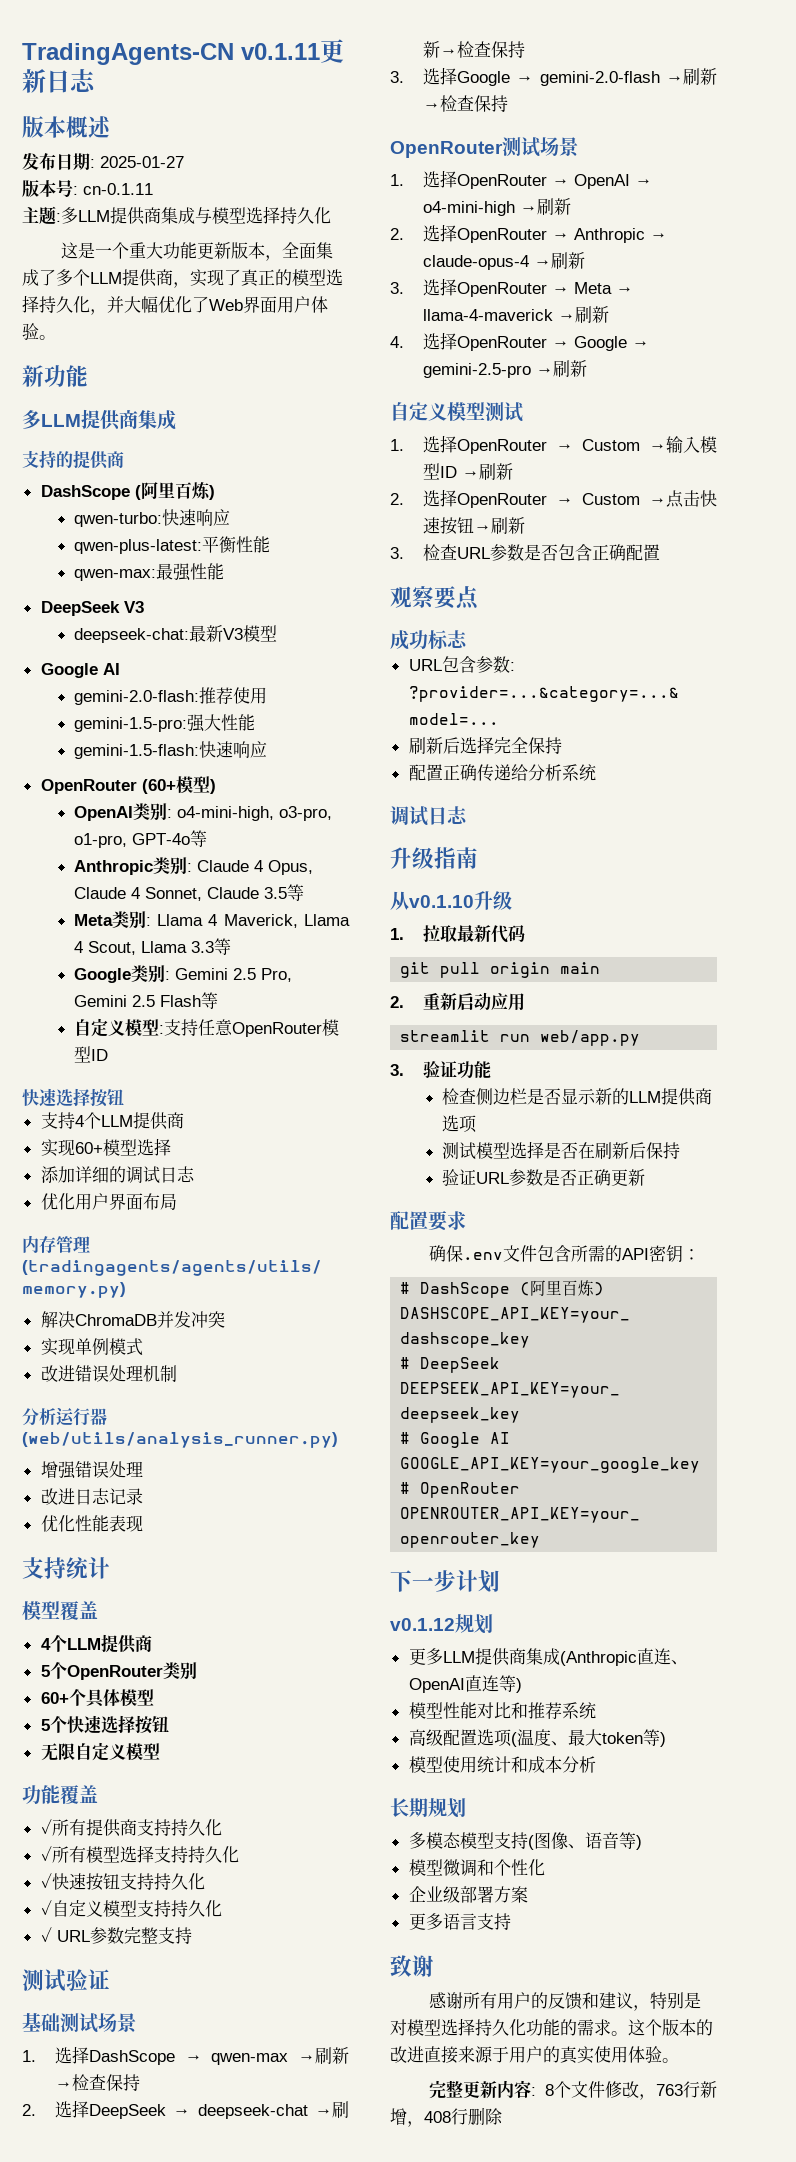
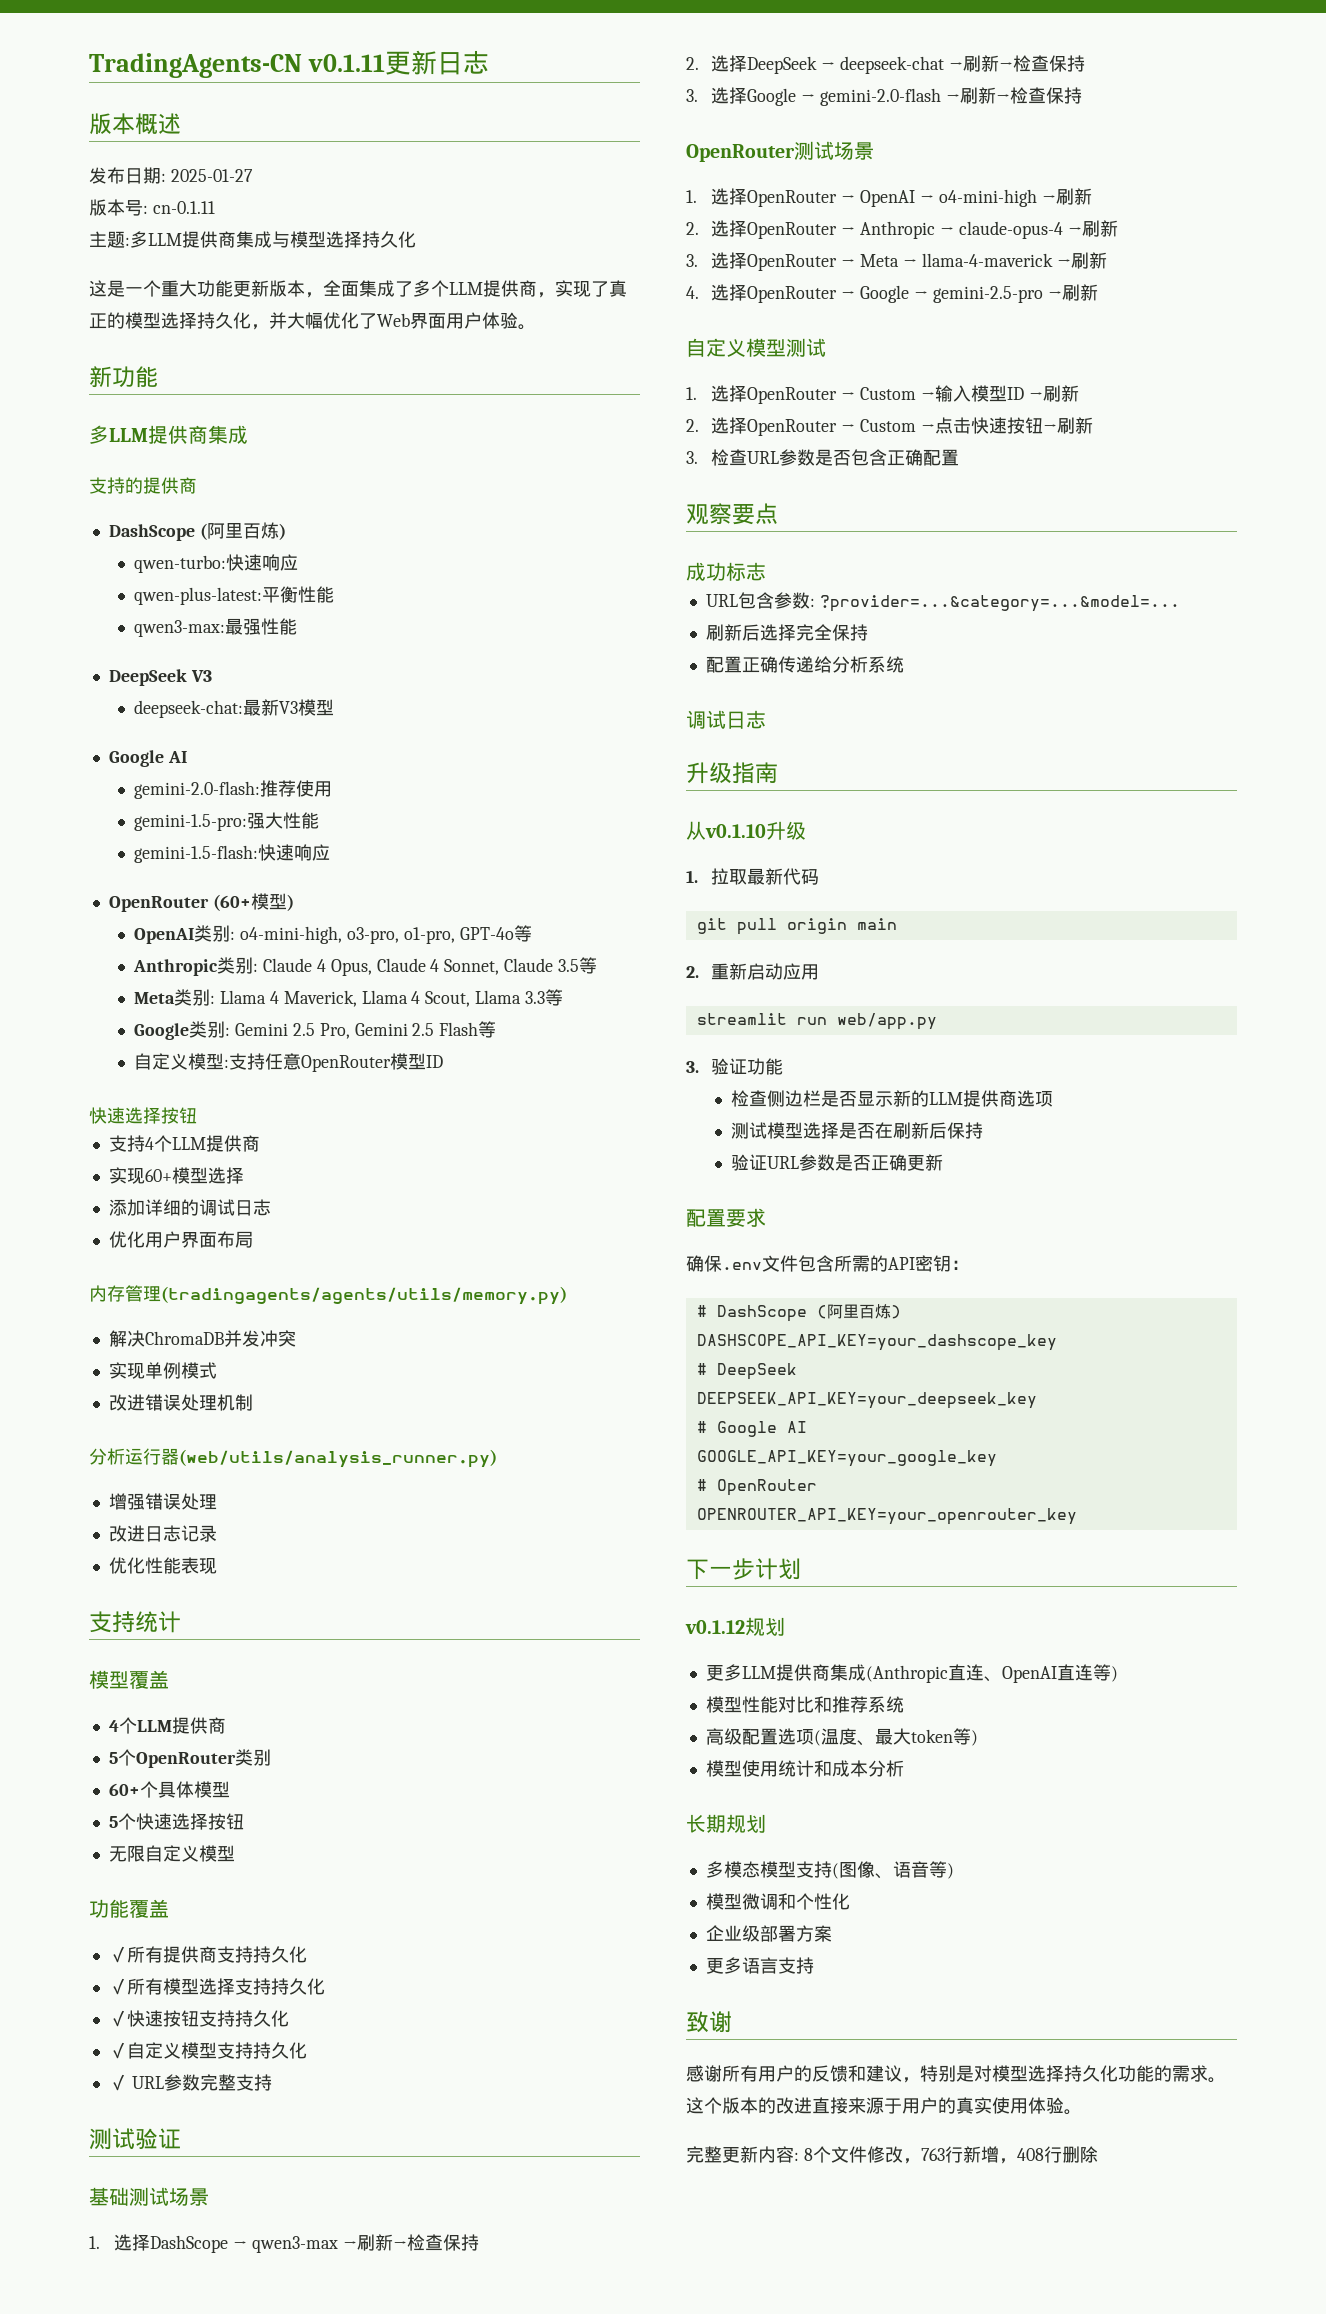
- qwen-max:最强性能
+ qwen3-max:最强性能
- 1.选择DashScope → qwen-max →刷新→检查保持
+ 1.选择DashScope → qwen3-max →刷新→检查保持

